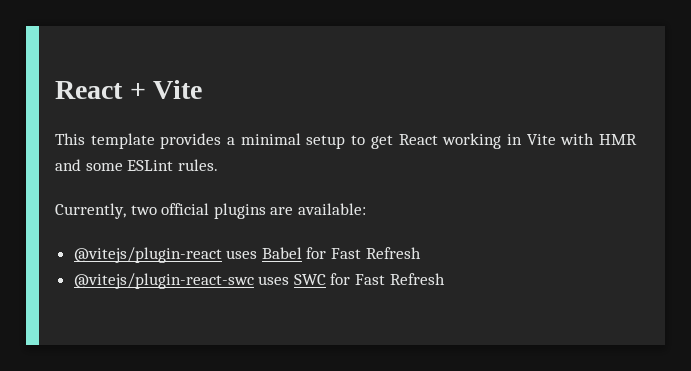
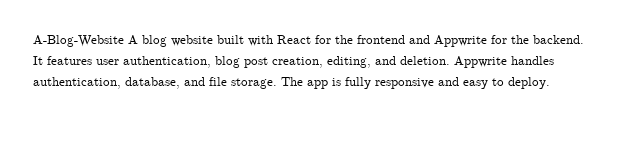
- React + Vite
- This template provides a minimal setup to get React working in Vite with HMR and some ESLint rules.
- Currently, two official plugins are available:
- @vitejs/plugin-react uses Babel for Fast Refresh
- @vitejs/plugin-react-swc uses SWC for Fast Refresh
+ A-Blog-Website A blog website built with React for the frontend and Appwrite for the backend. It features user authentication, blog post creation, editing, and deletion. Appwrite handles authentication, database, and file storage. The app is fully responsive and easy to deploy.

